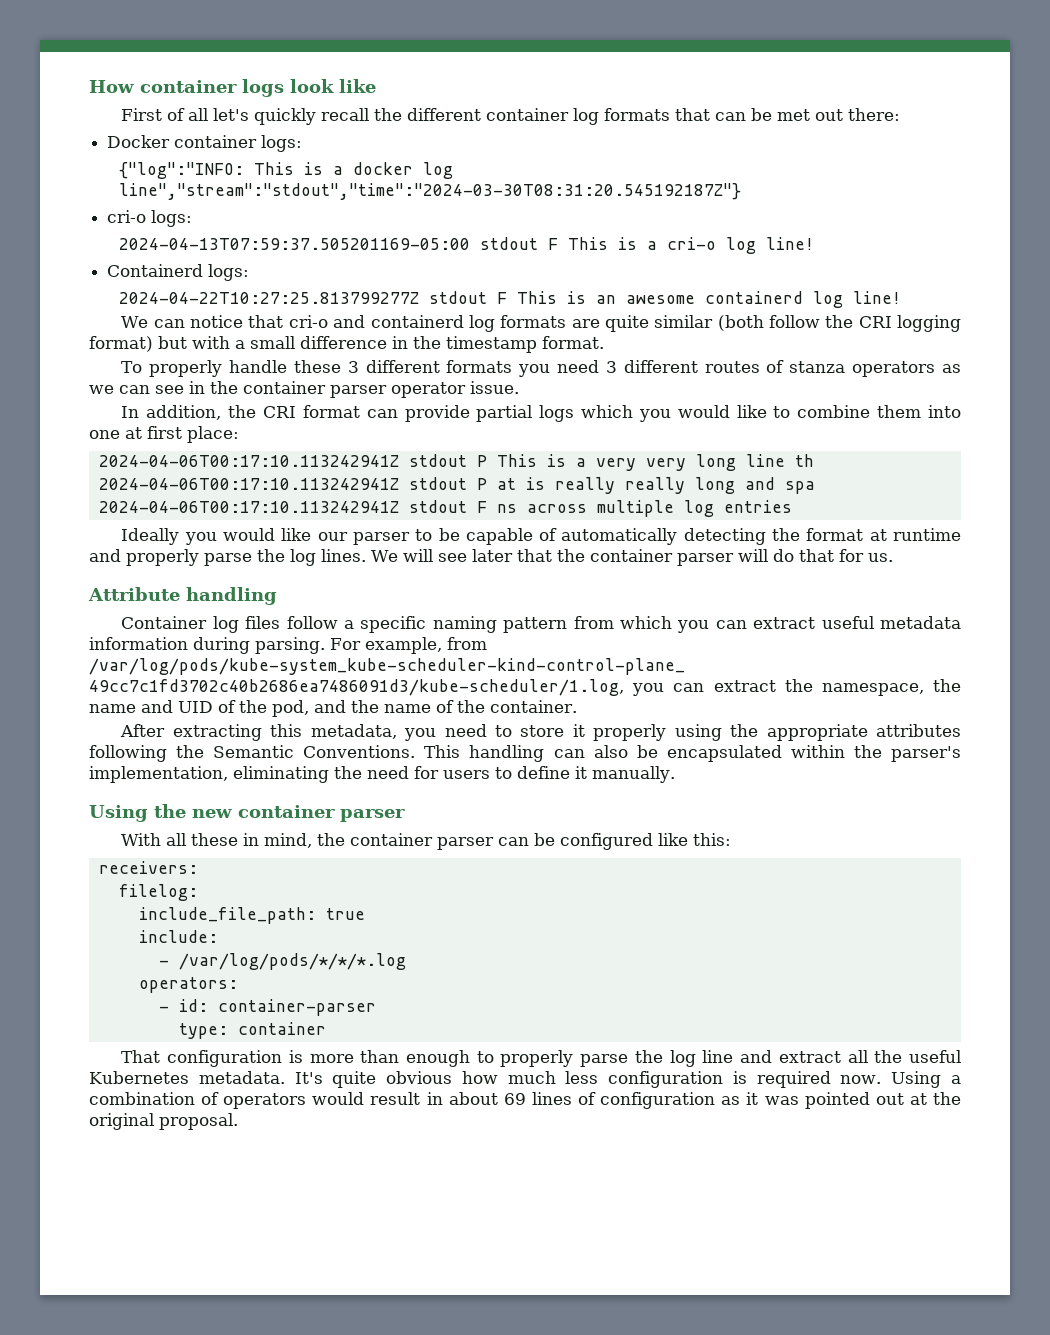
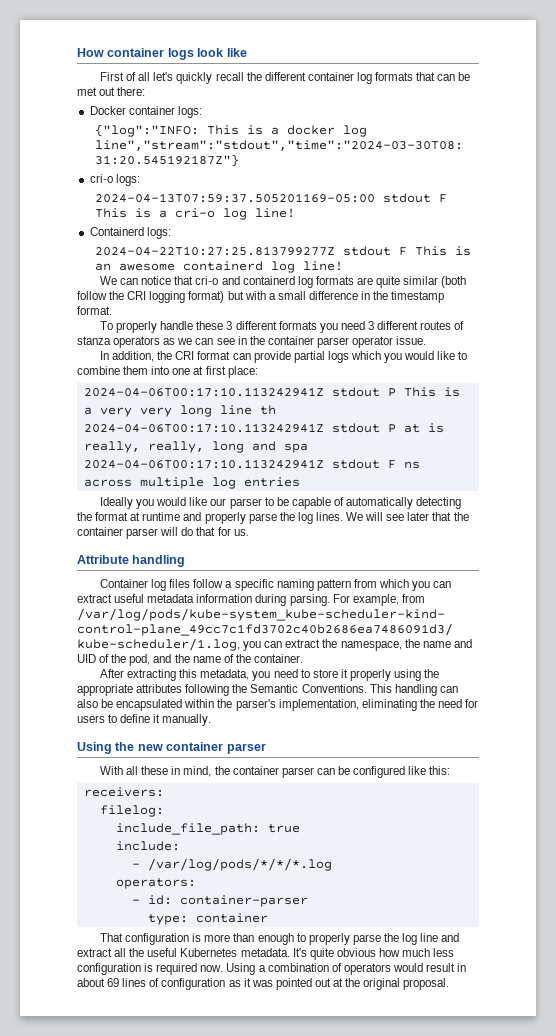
- 2024-04-06T00:17:10.113242941Z stdout P at is really really long and spa
+ 2024-04-06T00:17:10.113242941Z stdout P at is really, really, long and spa

